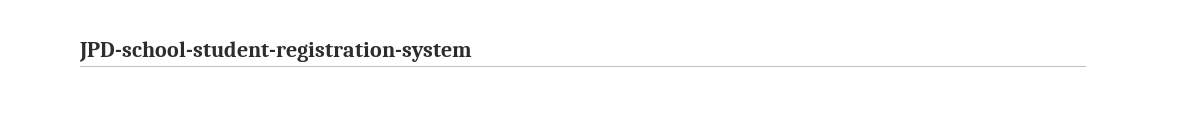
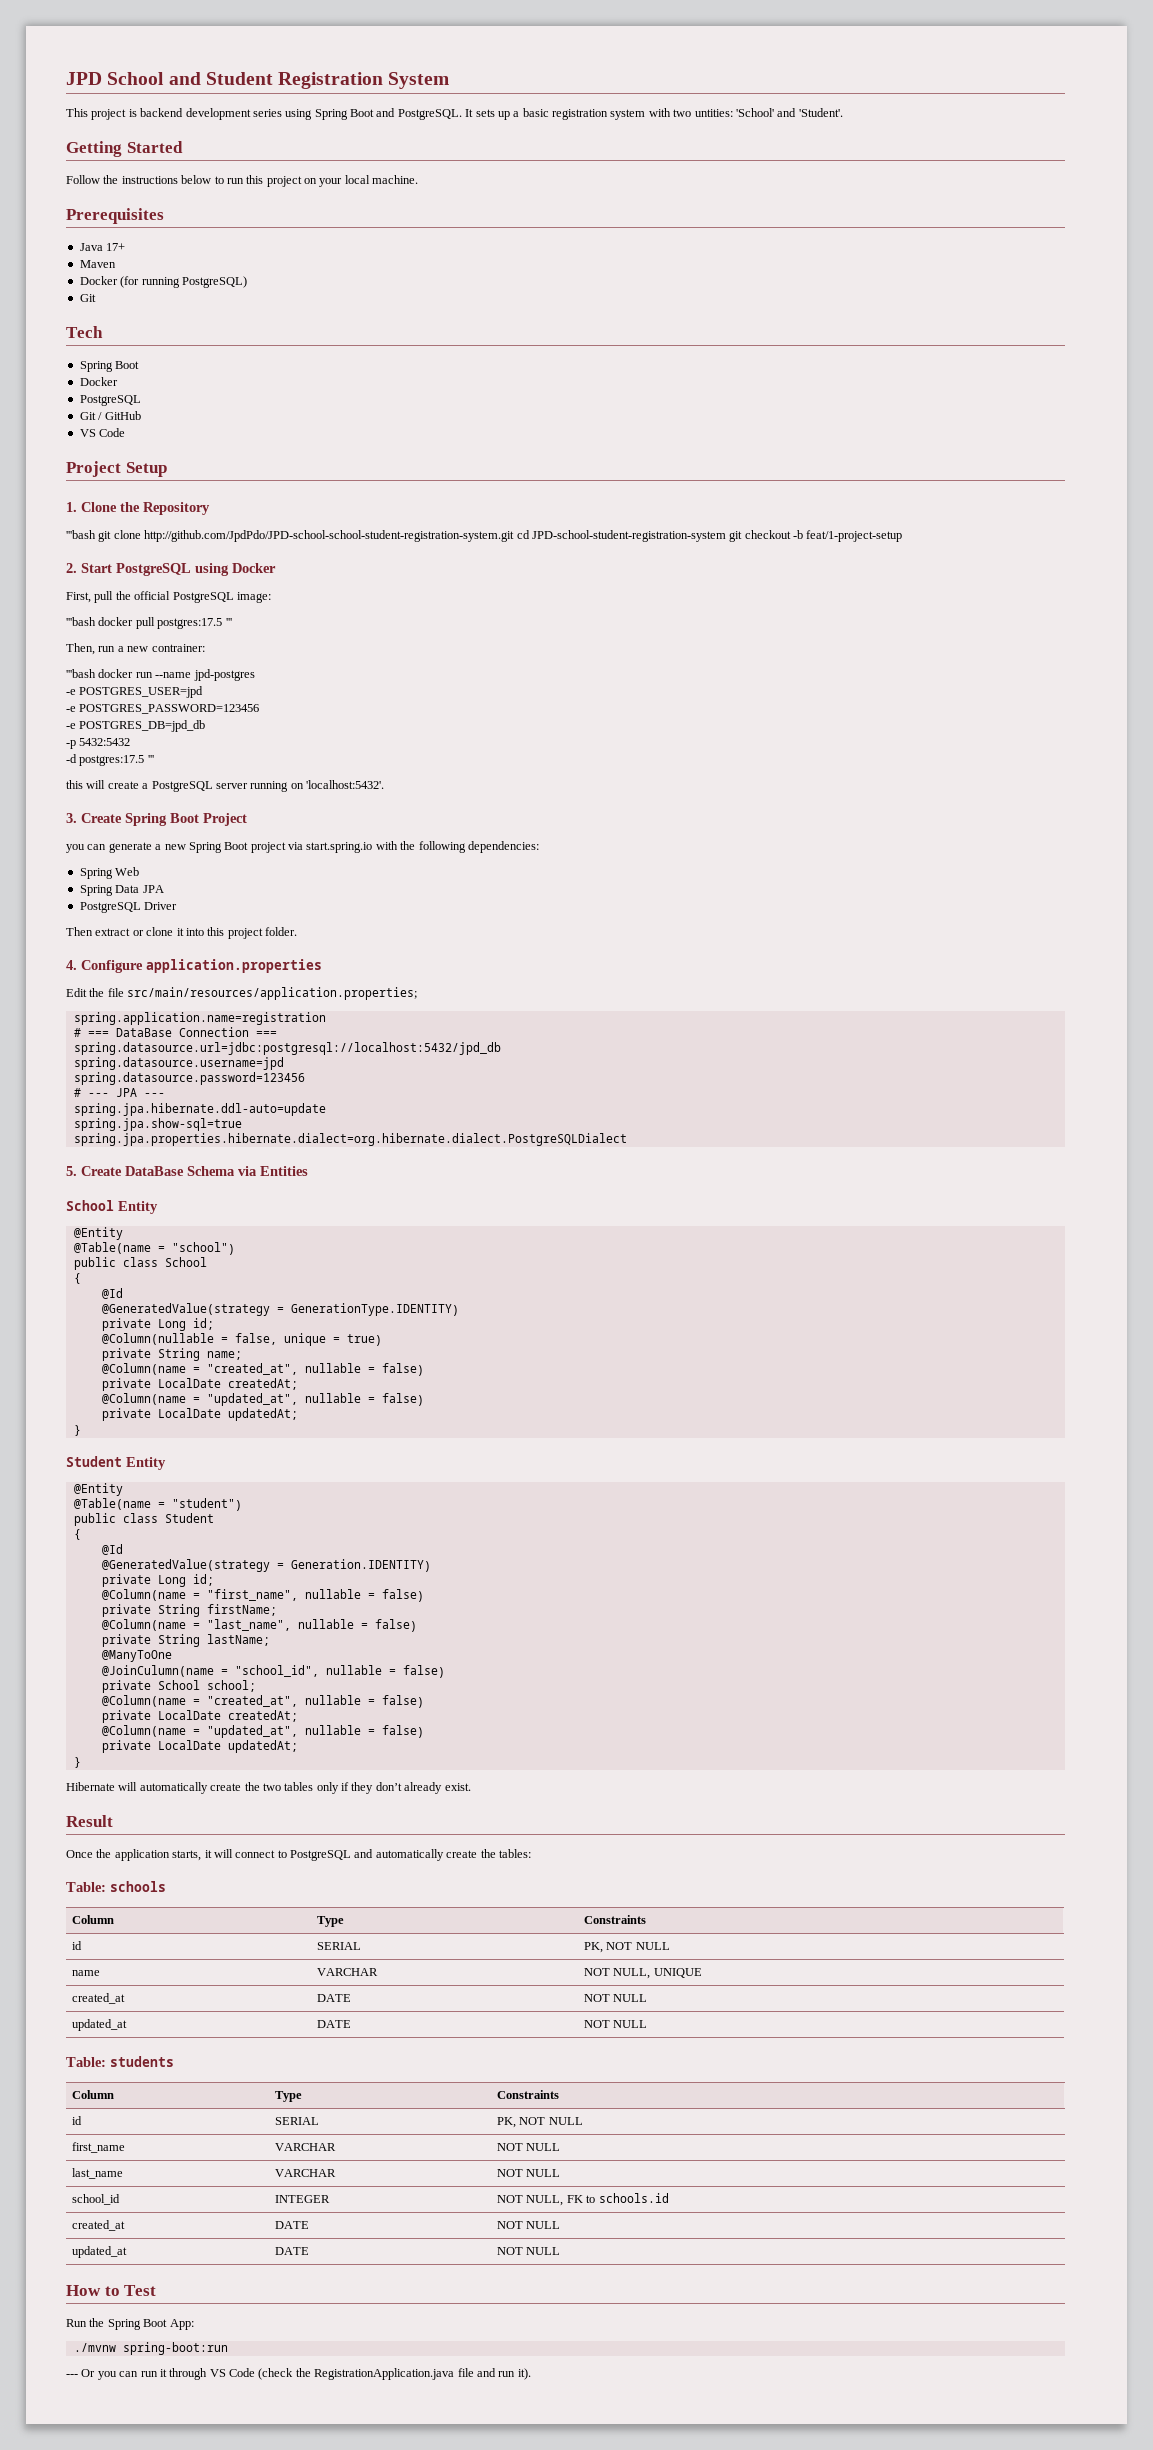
- JPD-school-student-registration-system
+ JPD School and Student Registration System
+ This project is backend development series using Spring Boot and PostgreSQL. It sets up a basic registration system with two untities: 'School' and 'Student'.
+ Getting Started
+ Follow the instructions below to run this project on your local machine.
+ Prerequisites
+ Java 17+
+ Maven
+ Docker (for running PostgreSQL)
+ Git
+ Tech
+ Spring Boot
+ Docker
+ PostgreSQL
+ Git / GitHub
+ VS Code
+ Project Setup
+ 1. Clone the Repository
+ '''bash git clone http://github.com/JpdPdo/JPD-school-school-student-registration-system.git cd JPD-school-student-registration-system git checkout -b feat/1-project-setup
+ 2. Start PostgreSQL using Docker
+ First, pull the official PostgreSQL image:
+ '''bash docker pull postgres:17.5 '''
+ Then, run a new contrainer:
+ '''bash docker run --name jpd-postgres
+ -e POSTGRES_USER=jpd
+ -e POSTGRES_PASSWORD=123456
+ -e POSTGRES_DB=jpd_db
+ -p 5432:5432
+ -d postgres:17.5 '''
+ this will create a PostgreSQL server running on 'localhost:5432'.
+ 3. Create Spring Boot Project
+ you can generate a new Spring Boot project via start.spring.io with the following dependencies:
+ Spring Web
+ Spring Data JPA
+ PostgreSQL Driver
+ Then extract or clone it into this project folder.
+ 4. Configure application.properties
+ Edit the file src/main/resources/application.properties;
+ spring.application.name=registration
+ # === DataBase Connection ===
+ spring.datasource.url=jdbc:postgresql://localhost:5432/jpd_db
+ spring.datasource.username=jpd
+ spring.datasource.password=123456
+ # --- JPA ---
+ spring.jpa.hibernate.ddl-auto=update
+ spring.jpa.show-sql=true
+ spring.jpa.properties.hibernate.dialect=org.hibernate.dialect.PostgreSQLDialect
+ 5. Create DataBase Schema via Entities
+ School Entity
+ @Entity
+ @Table(name = "school")
+ public class School
+ {
+ @Id
+ @GeneratedValue(strategy = GenerationType.IDENTITY)
+ private Long id;
+ @Column(nullable = false, unique = true)
+ private String name;
+ @Column(name = "created_at", nullable = false)
+ private LocalDate createdAt;
+ @Column(name = "updated_at", nullable = false)
+ private LocalDate updatedAt;
+ }
+ Student Entity
+ @Entity
+ @Table(name = "student")
+ public class Student
+ {
+ @Id
+ @GeneratedValue(strategy = Generation.IDENTITY)
+ private Long id;
+ @Column(name = "first_name", nullable = false)
+ private String firstName;
+ @Column(name = "last_name", nullable = false)
+ private String lastName;
+ @ManyToOne
+ @JoinCulumn(name = "school_id", nullable = false)
+ private School school;
+ @Column(name = "created_at", nullable = false)
+ private LocalDate createdAt;
+ @Column(name = "updated_at", nullable = false)
+ private LocalDate updatedAt;
+ }
+ Hibernate will automatically create the two tables only if they don’t already exist.
+ Result
+ Once the application starts, it will connect to PostgreSQL and automatically create the tables:
+ Table: schools
+ Column | Type | Constraints
+ id | SERIAL | PK, NOT NULL
+ name | VARCHAR | NOT NULL, UNIQUE
+ created_at | DATE | NOT NULL
+ updated_at | DATE | NOT NULL
+ Table: students
+ Column | Type | Constraints
+ id | SERIAL | PK, NOT NULL
+ first_name | VARCHAR | NOT NULL
+ last_name | VARCHAR | NOT NULL
+ school_id | INTEGER | NOT NULL, FK to schools.id
+ created_at | DATE | NOT NULL
+ updated_at | DATE | NOT NULL
+ How to Test
+ Run the Spring Boot App:
+ ./mvnw spring-boot:run
+ --- Or you can run it through VS Code (check the RegistrationApplication.java file and run it).

